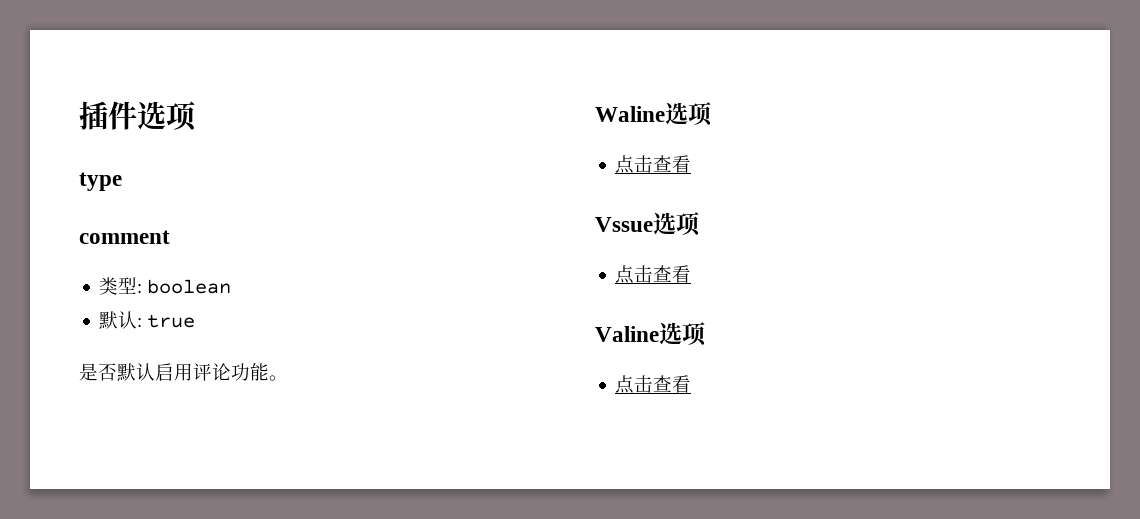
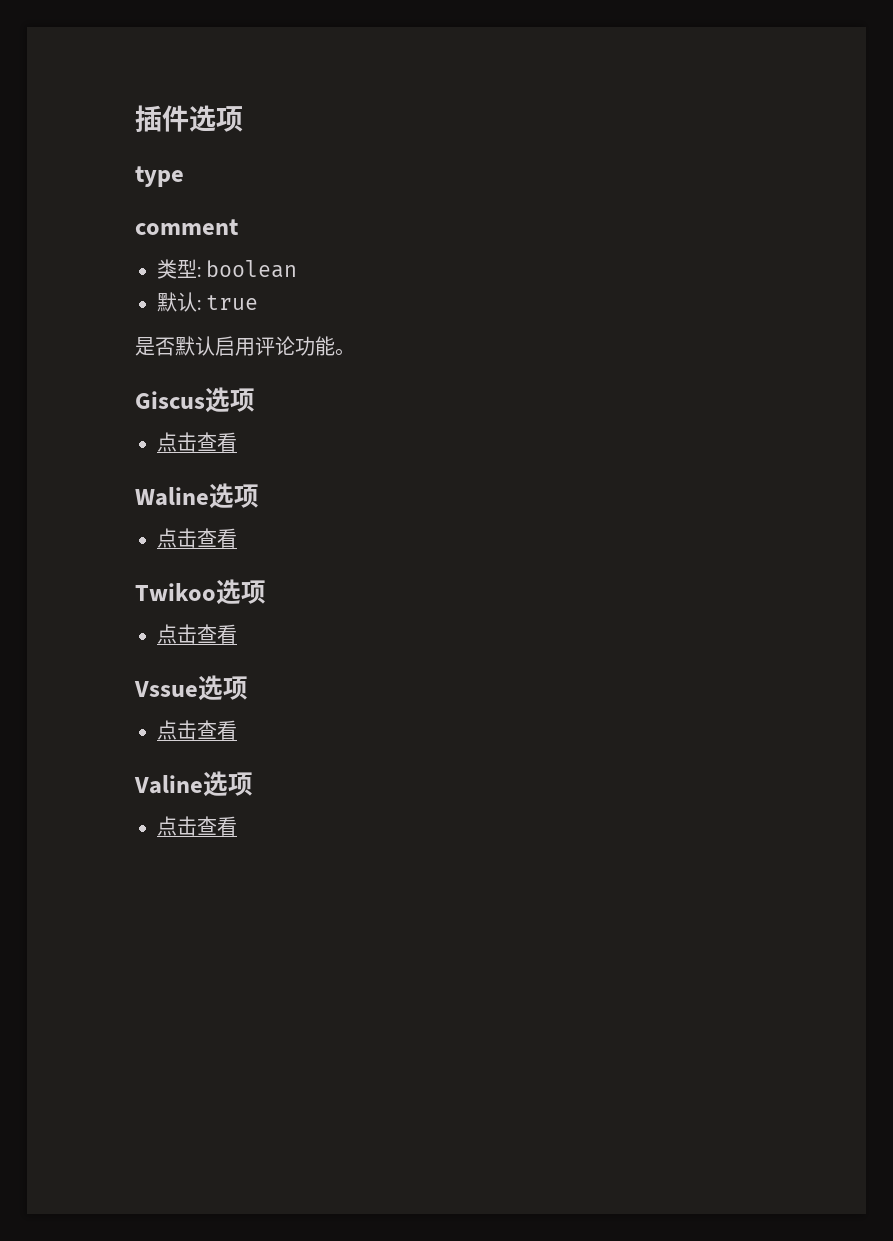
+ Giscus选项
+ 点击查看
+ Twikoo选项
+ 点击查看

